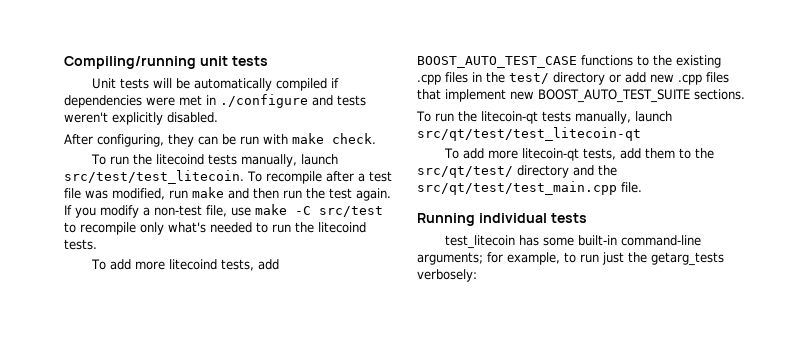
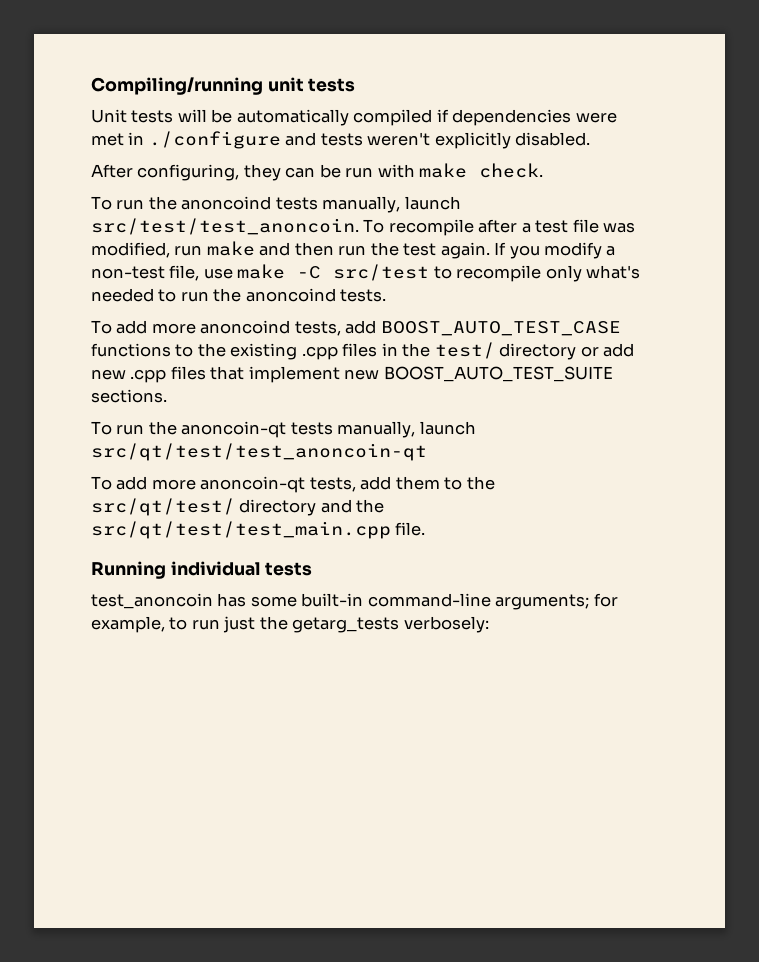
- To run the litecoind tests manually, launch src/test/test_litecoin.
+ To run the anoncoind tests manually, launch src/test/test_anoncoin.
- If you modify a non-test file, use make -C src/test to recompile only what's needed to run the litecoind tests.
+ If you modify a non-test file, use make -C src/test to recompile only what's needed to run the anoncoind tests.
- To add more litecoind tests, add BOOST_AUTO_TEST_CASE functions to the existing .cpp files in the test/ directory or add new .cpp files that implement new BOOST_AUTO_TEST_SUITE sections.
+ To add more anoncoind tests, add BOOST_AUTO_TEST_CASE functions to the existing .cpp files in the test/ directory or add new .cpp files that implement new BOOST_AUTO_TEST_SUITE sections.
- To run the litecoin-qt tests manually, launch src/qt/test/test_litecoin-qt
- To add more litecoin-qt tests, add them to the src/qt/test/ directory and the src/qt/test/test_main.cpp file.
+ To run the anoncoin-qt tests manually, launch src/qt/test/test_anoncoin-qt
+ To add more anoncoin-qt tests, add them to the src/qt/test/ directory and the src/qt/test/test_main.cpp file.
- test_litecoin has some built-in command-line arguments; for example, to run just the getarg_tests verbosely:
+ test_anoncoin has some built-in command-line arguments; for example, to run just the getarg_tests verbosely:

